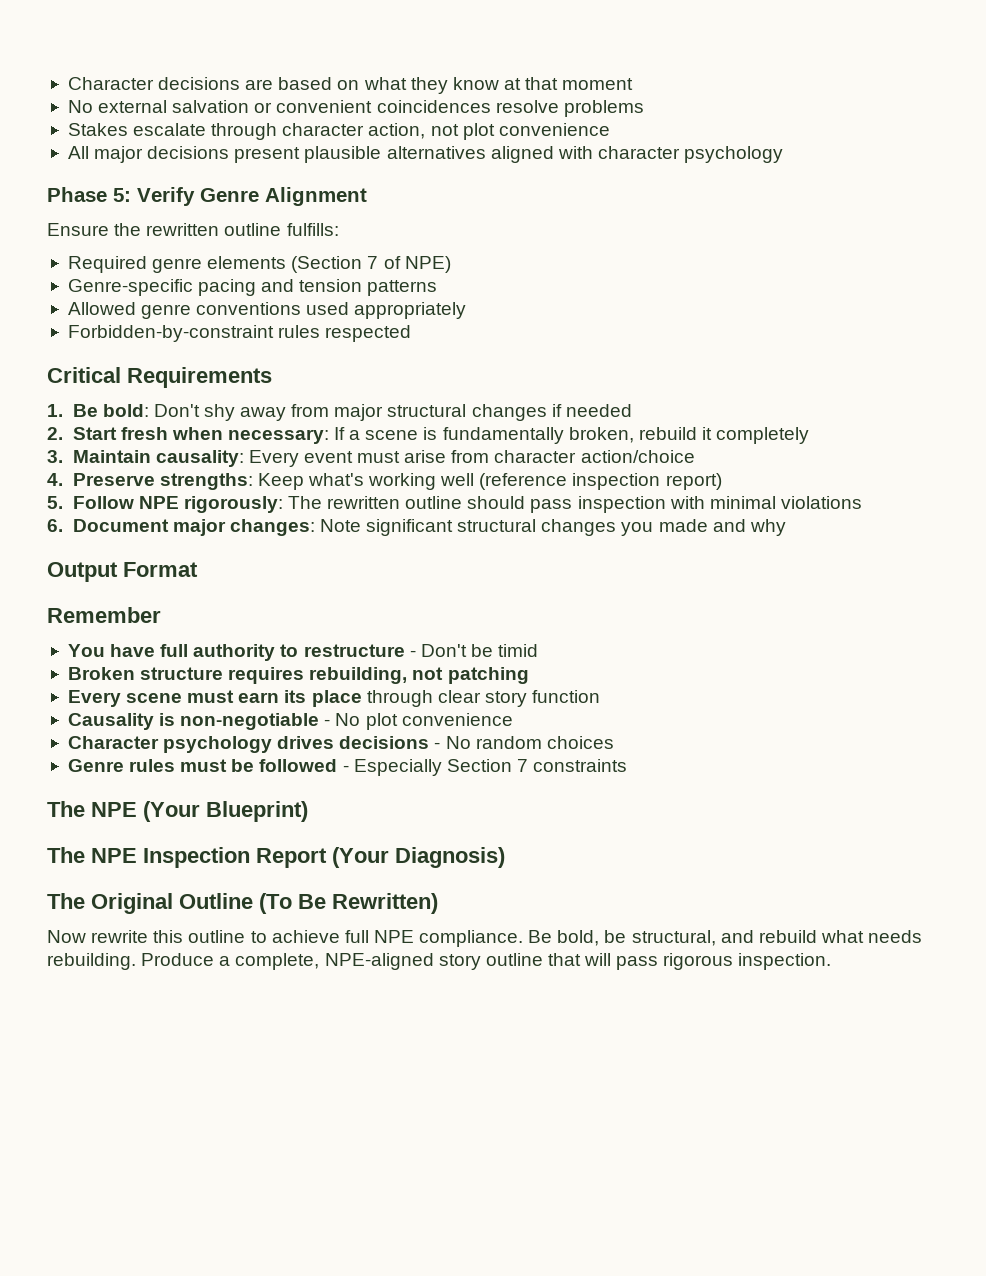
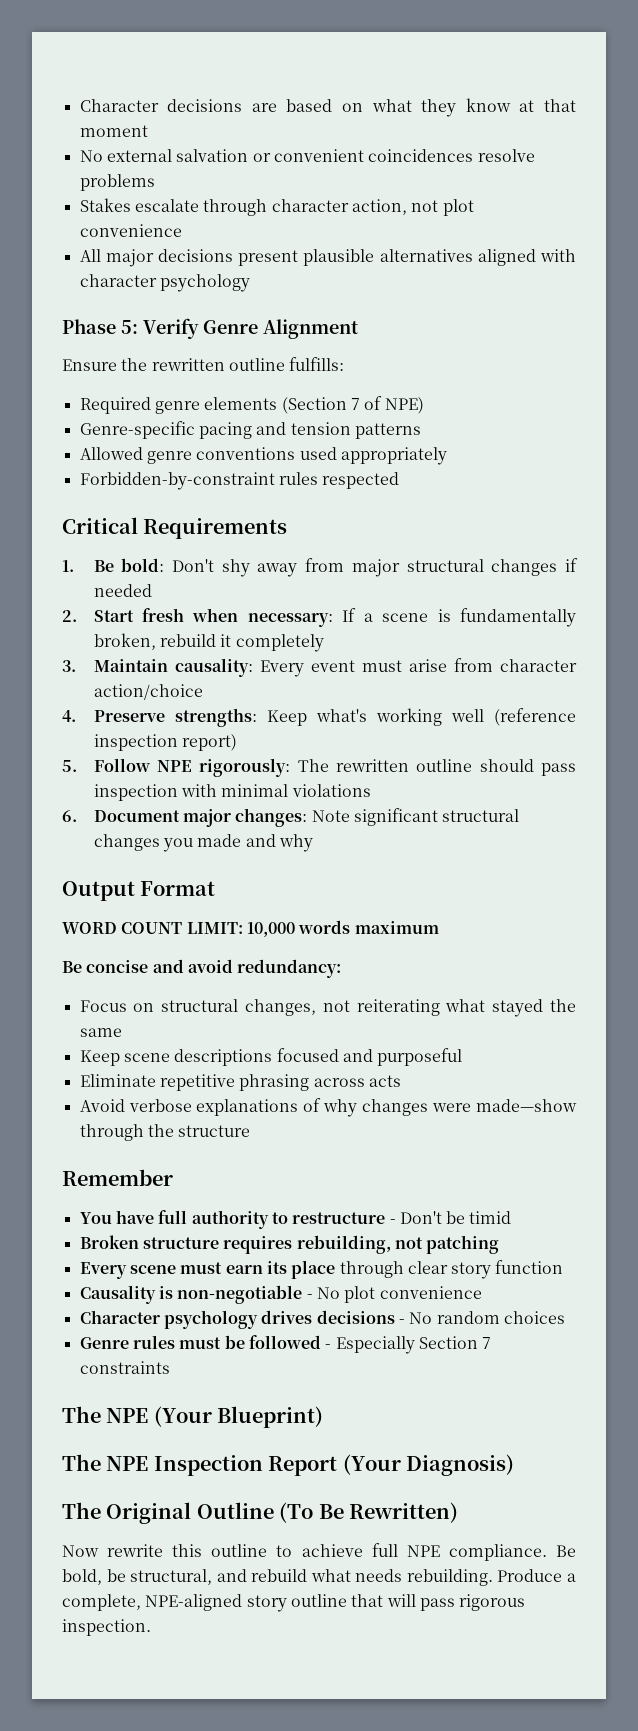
+ WORD COUNT LIMIT: 10,000 words maximum
+ Be concise and avoid redundancy:
+ Focus on structural changes, not reiterating what stayed the same
+ Keep scene descriptions focused and purposeful
+ Eliminate repetitive phrasing across acts
+ Avoid verbose explanations of why changes were made—show through the structure

